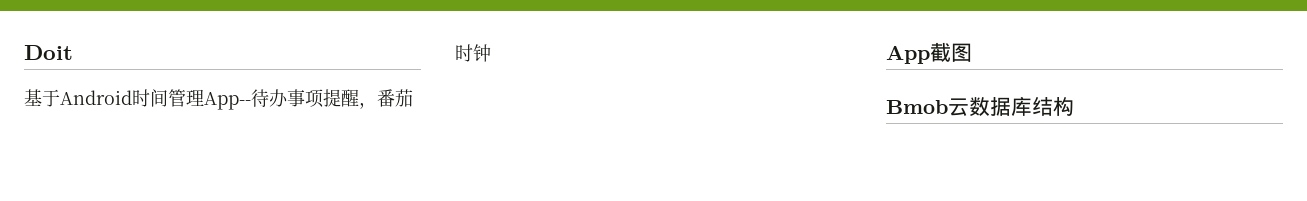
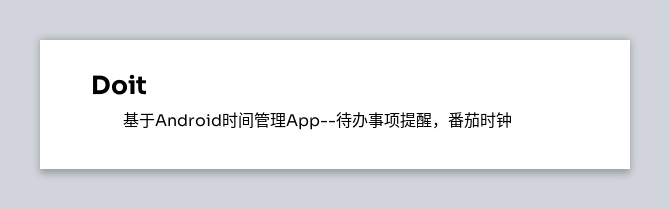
- App截图
- Bmob云数据库结构

